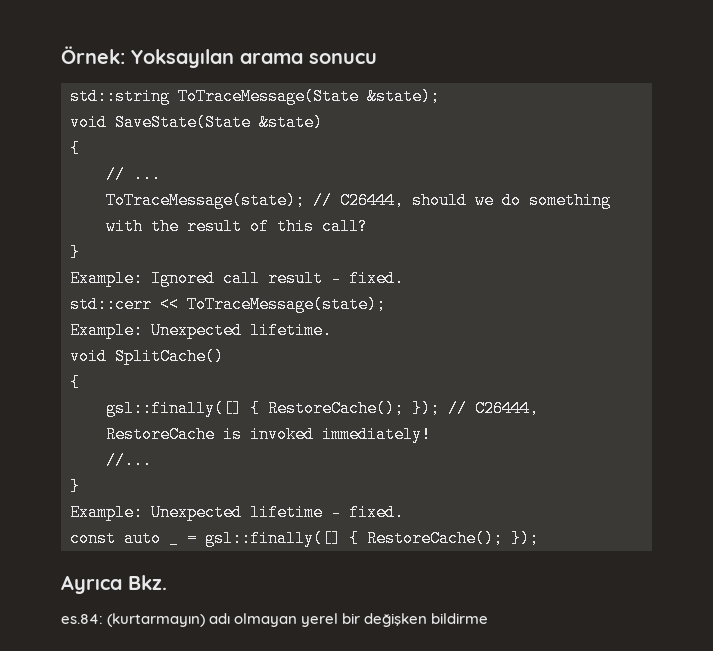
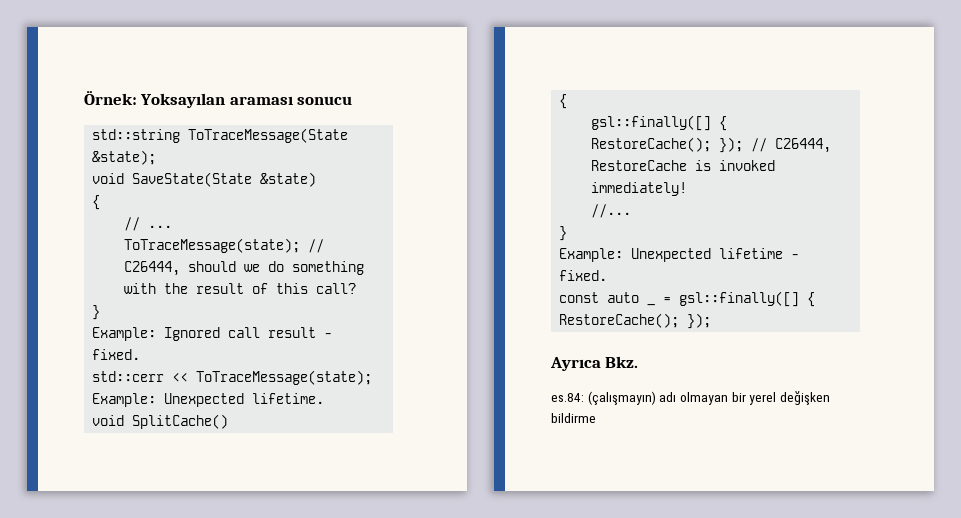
- Örnek: Yoksayılan arama sonucu
+ Örnek: Yoksayılan araması sonucu
- es.84: (kurtarmayın) adı olmayan yerel bir değişken bildirme
+ es.84: (çalışmayın) adı olmayan bir yerel değişken bildirme

